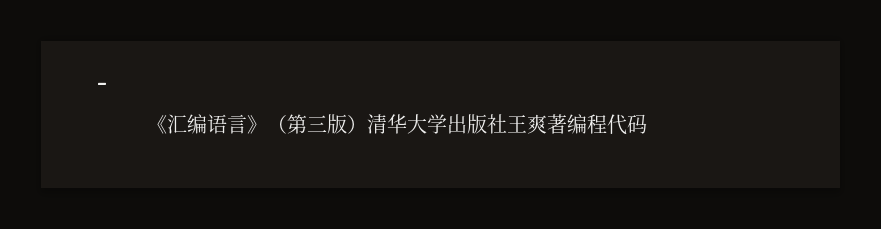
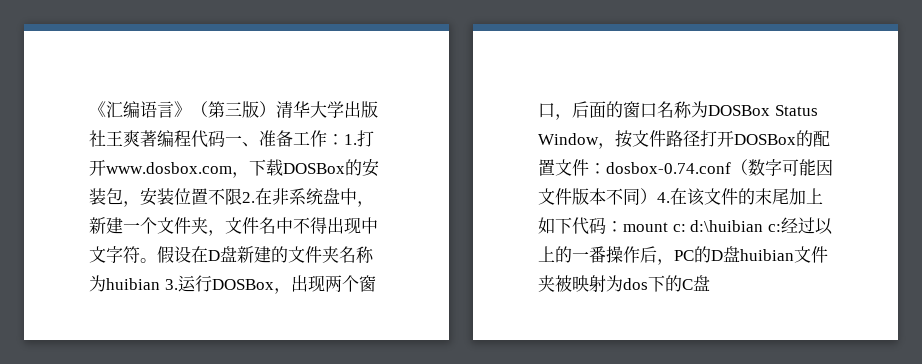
- -
- 《汇编语言》（第三版）清华大学出版社王爽著编程代码
+ 《汇编语言》（第三版）清华大学出版社王爽著编程代码一、准备工作：1.打开www.dosbox.com，下载DOSBox的安装包，安装位置不限2.在非系统盘中，新建一个文件夹，文件名中不得出现中文字符。假设在D盘新建的文件夹名称为huibian 3.运行DOSBox，出现两个窗口，后面的窗口名称为DOSBox Status Window，按文件路径打开DOSBox的配置文件：dosbox-0.74.conf（数字可能因文件版本不同）4.在该文件的末尾加上如下代码：mount c: d:\huibian c:经过以上的一番操作后，PC的D盘huibian文件夹被映射为dos下的C盘

